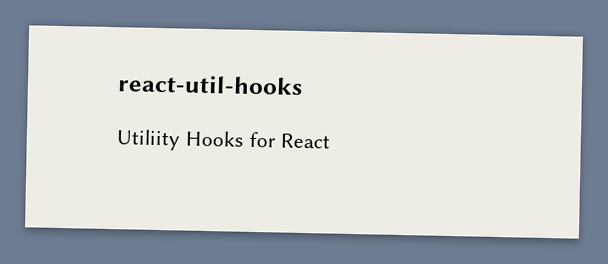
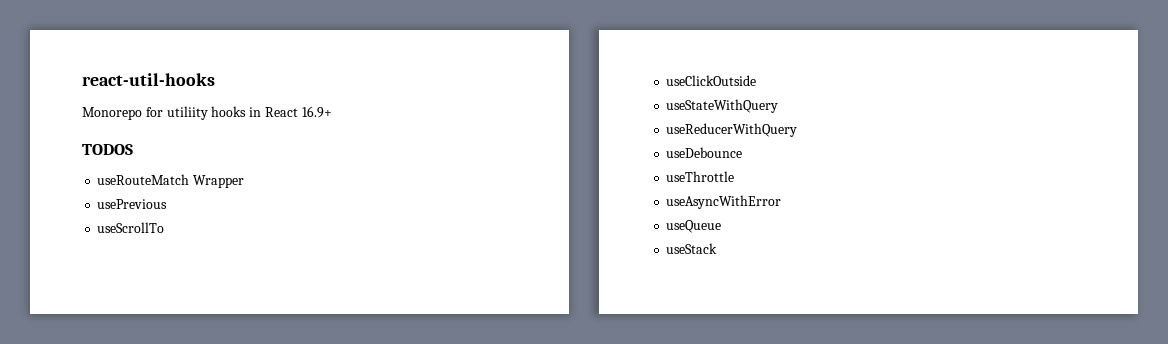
- Utiliity Hooks for React
+ Monorepo for utiliity hooks in React 16.9+
+ TODOS
+ useRouteMatch Wrapper
+ usePrevious
+ useScrollTo
+ useClickOutside
+ useStateWithQuery
+ useReducerWithQuery
+ useDebounce
+ useThrottle
+ useAsyncWithError
+ useQueue
+ useStack

